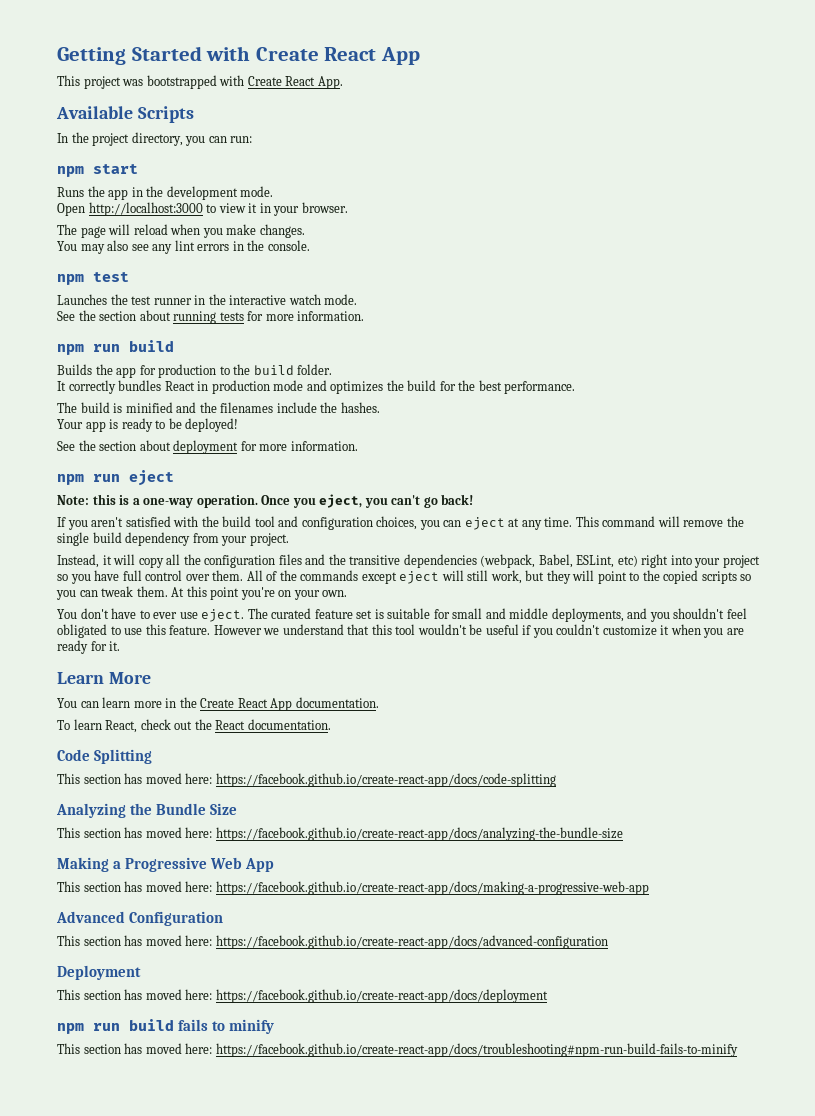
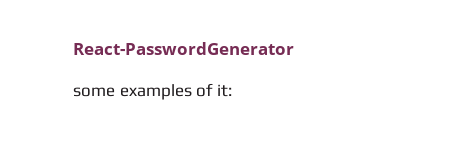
- Getting Started with Create React App
- This project was bootstrapped with Create React App.
- Available Scripts
- In the project directory, you can run:
- npm start
- Runs the app in the development mode.
- Open http://localhost:3000 to view it in your browser.
- The page will reload when you make changes.
- You may also see any lint errors in the console.
- npm test
- Launches the test runner in the interactive watch mode.
- See the section about running tests for more information.
- npm run build
- Builds the app for production to the build folder.
- It correctly bundles React in production mode and optimizes the build for the best performance.
- The build is minified and the filenames include the hashes.
- Your app is ready to be deployed!
- See the section about deployment for more information.
- npm run eject
- Note: this is a one-way operation. Once you eject, you can't go back!
- If you aren't satisfied with the build tool and configuration choices, you can eject at any time. This command will remove the single build dependency from your project.
- Instead, it will copy all the configuration files and the transitive dependencies (webpack, Babel, ESLint, etc) right into your project so you have full control over them. All of the commands except eject will still work, but they will point to the copied scripts so you can tweak them. At this point you're on your own.
- You don't have to ever use eject. The curated feature set is suitable for small and middle deployments, and you shouldn't feel obligated to use this feature. However we understand that this tool wouldn't be useful if you couldn't customize it when you are ready for it.
- Learn More
- You can learn more in the Create React App documentation.
- To learn React, check out the React documentation.
- Code Splitting
- This section has moved here: https://facebook.github.io/create-react-app/docs/code-splitting
- Analyzing the Bundle Size
- This section has moved here: https://facebook.github.io/create-react-app/docs/analyzing-the-bundle-size
- Making a Progressive Web App
- This section has moved here: https://facebook.github.io/create-react-app/docs/making-a-progressive-web-app
- Advanced Configuration
- This section has moved here: https://facebook.github.io/create-react-app/docs/advanced-configuration
- Deployment
- This section has moved here: https://facebook.github.io/create-react-app/docs/deployment
- npm run build fails to minify
- This section has moved here: https://facebook.github.io/create-react-app/docs/troubleshooting#npm-run-build-fails-to-minify
+ React-PasswordGenerator
+ some examples of it:

